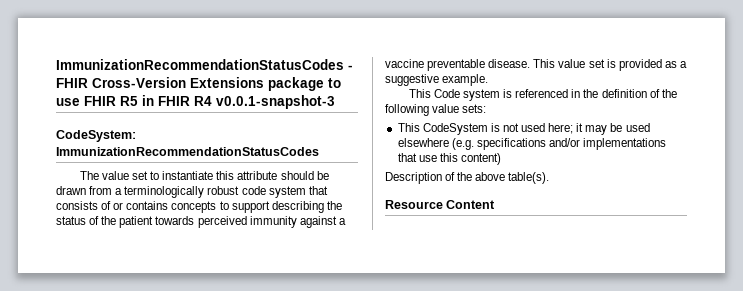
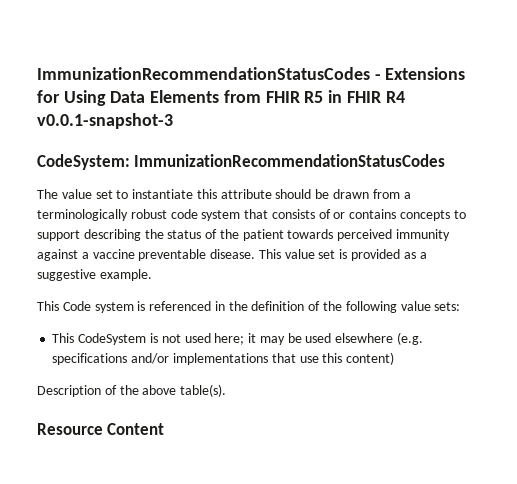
- ImmunizationRecommendationStatusCodes - FHIR Cross-Version Extensions package to use FHIR R5 in FHIR R4 v0.0.1-snapshot-3
+ ImmunizationRecommendationStatusCodes - Extensions for Using Data Elements from FHIR R5 in FHIR R4 v0.0.1-snapshot-3

